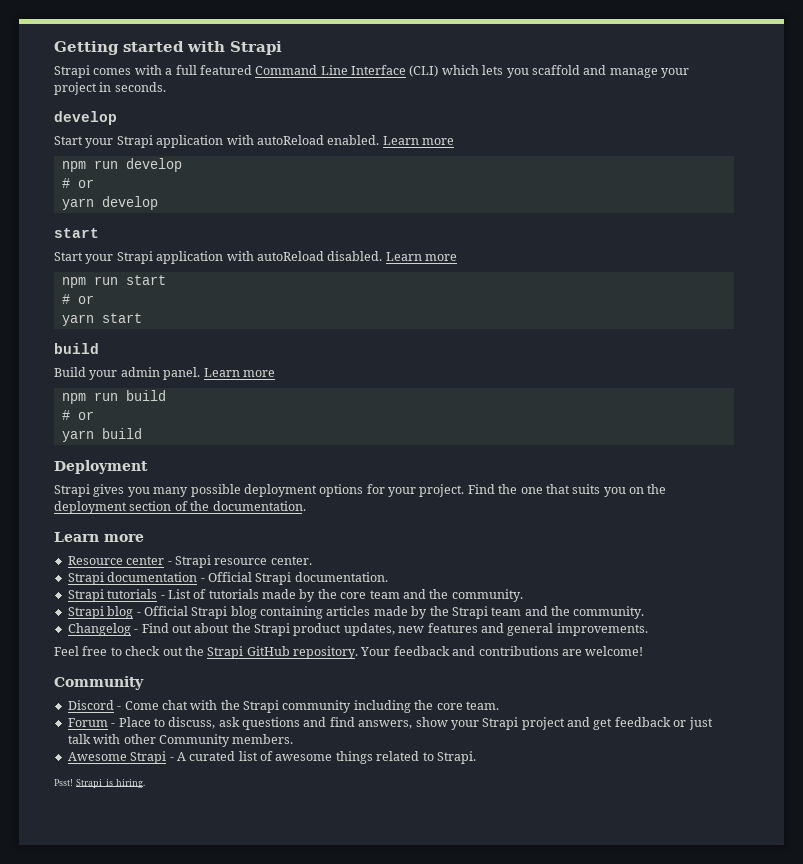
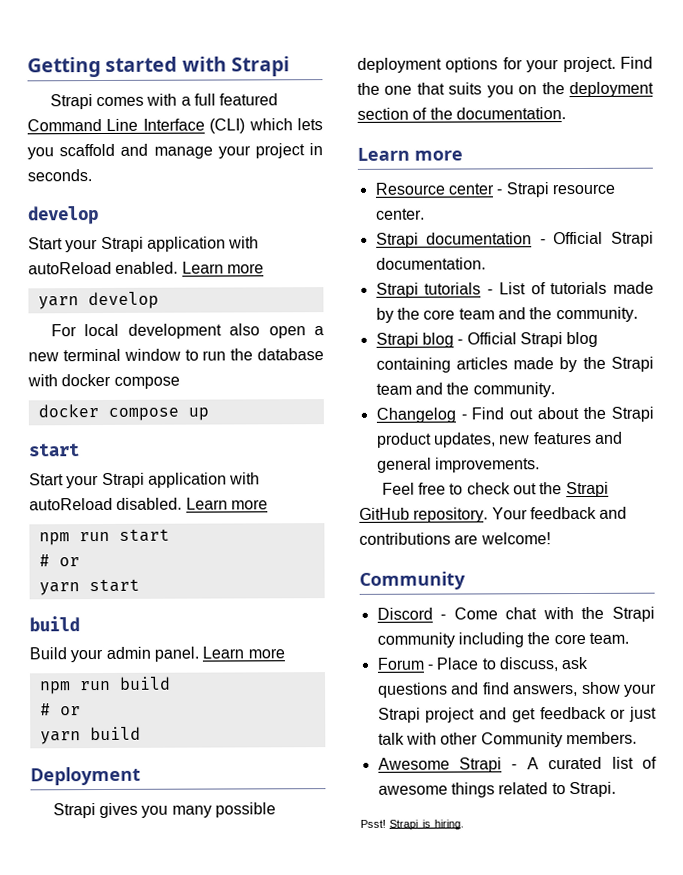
- npm run develop
- # or
  yarn develop
+ For local development also open a new terminal window to run the database with docker compose
+ docker compose up

